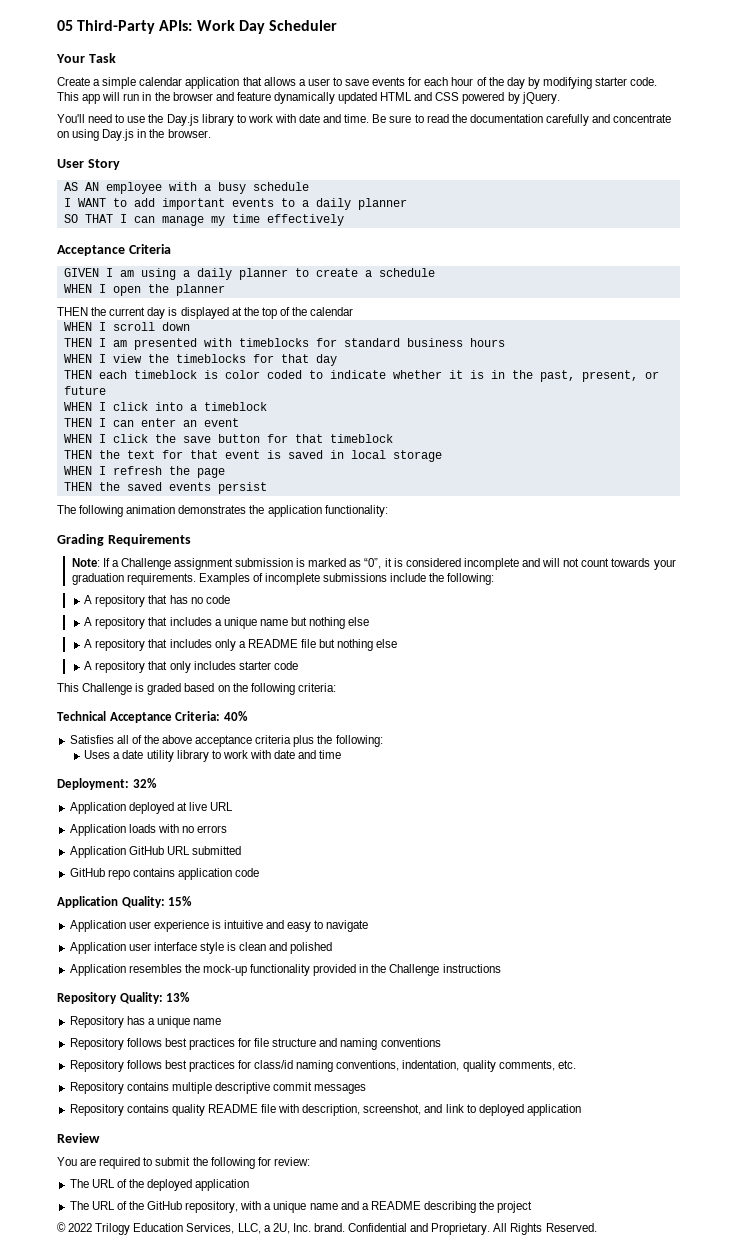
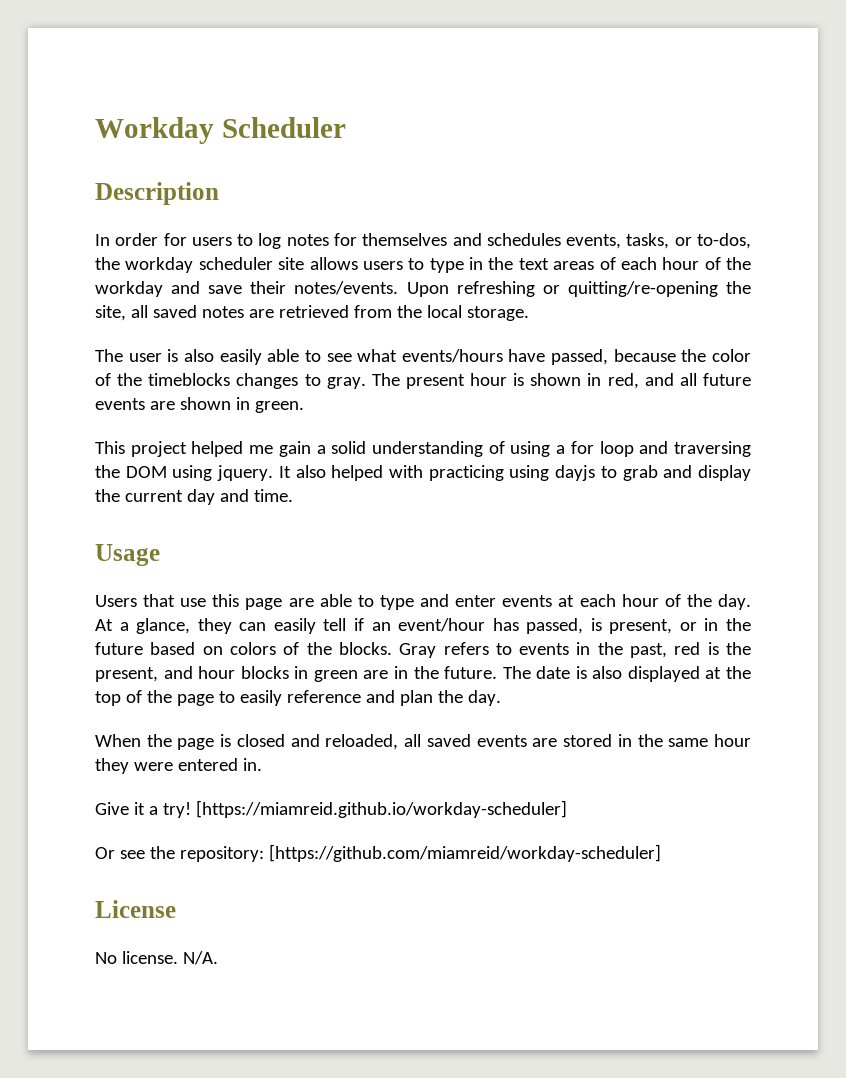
- 05 Third-Party APIs: Work Day Scheduler
- Your Task
- Create a simple calendar application that allows a user to save events for each hour of the day by modifying starter code. This app will run in the browser and feature dynamically updated HTML and CSS powered by jQuery.
- You'll need to use the Day.js library to work with date and time. Be sure to read the documentation carefully and concentrate on using Day.js in the browser.
- User Story
- AS AN employee with a busy schedule
- I WANT to add important events to a daily planner
- SO THAT I can manage my time effectively
- Acceptance Criteria
- GIVEN I am using a daily planner to create a schedule
- WHEN I open the planner
- THEN the current day is displayed at the top of the calendar
- WHEN I scroll down
- THEN I am presented with timeblocks for standard business hours
- WHEN I view the timeblocks for that day
- THEN each timeblock is color coded to indicate whether it is in the past, present, or future
- WHEN I click into a timeblock
- THEN I can enter an event
- WHEN I click the save button for that timeblock
- THEN the text for that event is saved in local storage
- WHEN I refresh the page
- THEN the saved events persist
- The following animation demonstrates the application functionality:
- Grading Requirements
- Note: If a Challenge assignment submission is marked as “0”, it is considered incomplete and will not count towards your graduation requirements. Examples of incomplete submissions include the following:
- A repository that has no code
- A repository that includes a unique name but nothing else
- A repository that includes only a README file but nothing else
- A repository that only includes starter code
- This Challenge is graded based on the following criteria:
- Technical Acceptance Criteria: 40%
- Satisfies all of the above acceptance criteria plus the following:
- Uses a date utility library to work with date and time
- Deployment: 32%
- Application deployed at live URL
- Application loads with no errors
- Application GitHub URL submitted
- GitHub repo contains application code
- Application Quality: 15%
- Application user experience is intuitive and easy to navigate
- Application user interface style is clean and polished
- Application resembles the mock-up functionality provided in the Challenge instructions
- Repository Quality: 13%
- Repository has a unique name
- Repository follows best practices for file structure and naming conventions
- Repository follows best practices for class/id naming conventions, indentation, quality comments, etc.
- Repository contains multiple descriptive commit messages
- Repository contains quality README file with description, screenshot, and link to deployed application
- Review
- You are required to submit the following for review:
- The URL of the deployed application
- The URL of the GitHub repository, with a unique name and a README describing the project
- © 2022 Trilogy Education Services, LLC, a 2U, Inc. brand. Confidential and Proprietary. All Rights Reserved.
+ Workday Scheduler
+ Description
+ In order for users to log notes for themselves and schedules events, tasks, or to-dos, the workday scheduler site allows users to type in the text areas of each hour of the workday and save their notes/events. Upon refreshing or quitting/re-opening the site, all saved notes are retrieved from the local storage.
+ The user is also easily able to see what events/hours have passed, because the color of the timeblocks changes to gray. The present hour is shown in red, and all future events are shown in green.
+ This project helped me gain a solid understanding of using a for loop and traversing the DOM using jquery. It also helped with practicing using dayjs to grab and display the current day and time.
+ Usage
+ Users that use this page are able to type and enter events at each hour of the day. At a glance, they can easily tell if an event/hour has passed, is present, or in the future based on colors of the blocks. Gray refers to events in the past, red is the present, and hour blocks in green are in the future. The date is also displayed at the top of the page to easily reference and plan the day.
+ When the page is closed and reloaded, all saved events are stored in the same hour they were entered in.
+ Give it a try! [https://miamreid.github.io/workday-scheduler]
+ Or see the repository: [https://github.com/miamreid/workday-scheduler]
+ License
+ No license. N/A.

